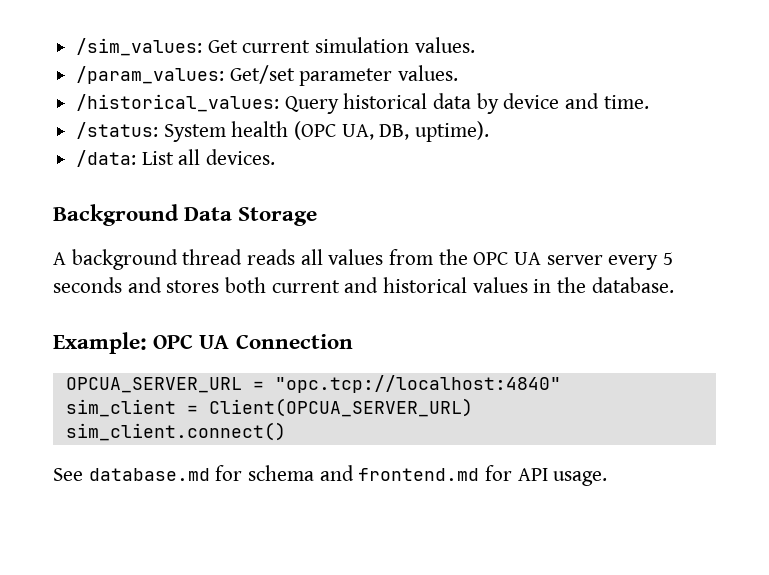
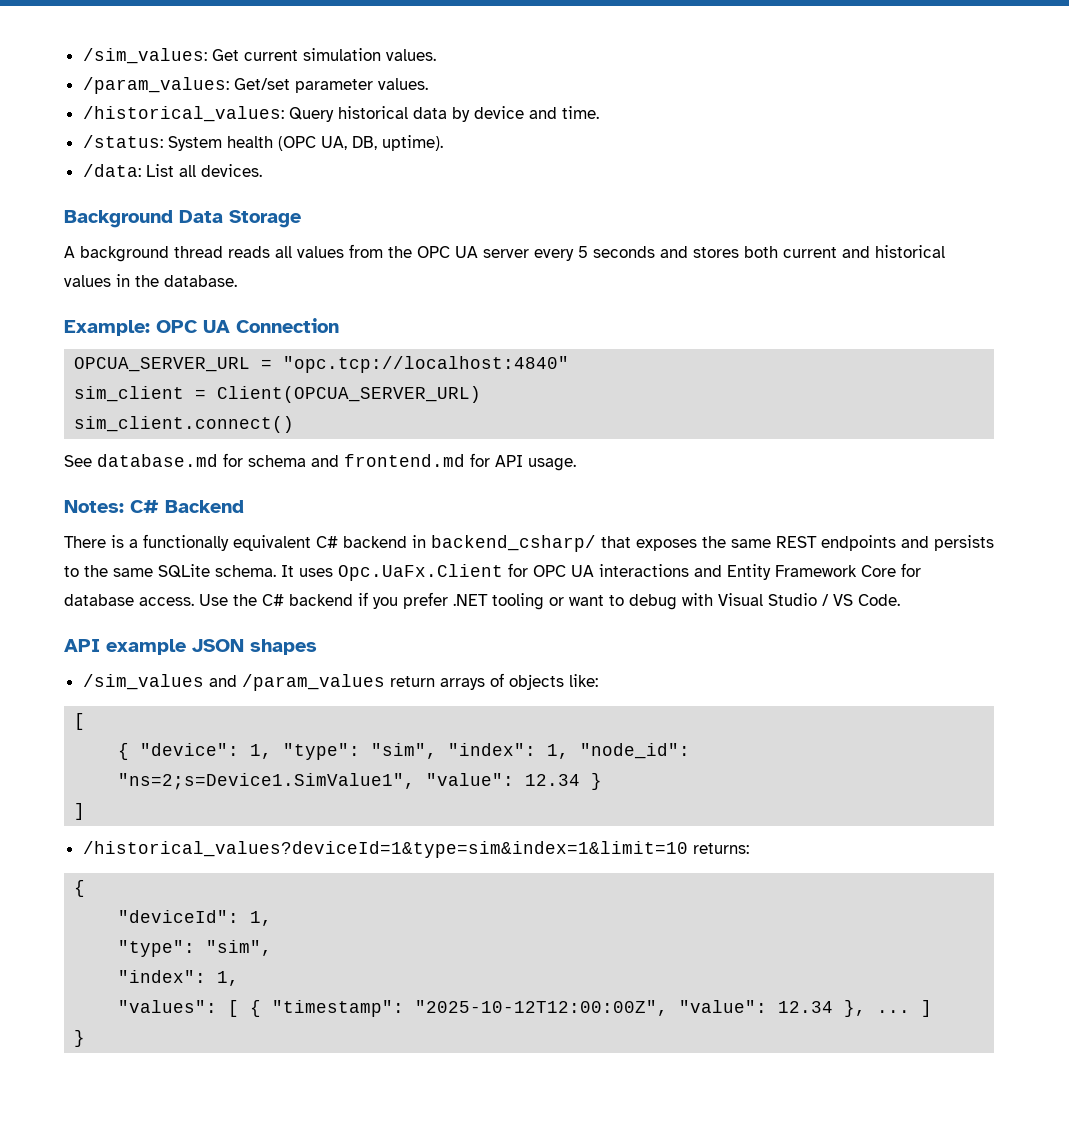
+ Notes: C# Backend
+ There is a functionally equivalent C# backend in backend_csharp/ that exposes the same REST endpoints and persists to the same SQLite schema. It uses Opc.UaFx.Client for OPC UA interactions and Entity Framework Core for database access. Use the C# backend if you prefer .NET tooling or want to debug with Visual Studio / VS Code.
+ API example JSON shapes
+ /sim_values and /param_values return arrays of objects like:
+ [
+ { "device": 1, "type": "sim", "index": 1, "node_id": "ns=2;s=Device1.SimValue1", "value": 12.34 }
+ ]
+ /historical_values?deviceId=1&type=sim&index=1&limit=10 returns:
+ {
+ "deviceId": 1,
+ "type": "sim",
+ "index": 1,
+ "values": [ { "timestamp": "2025-10-12T12:00:00Z", "value": 12.34 }, ... ]
+ }

